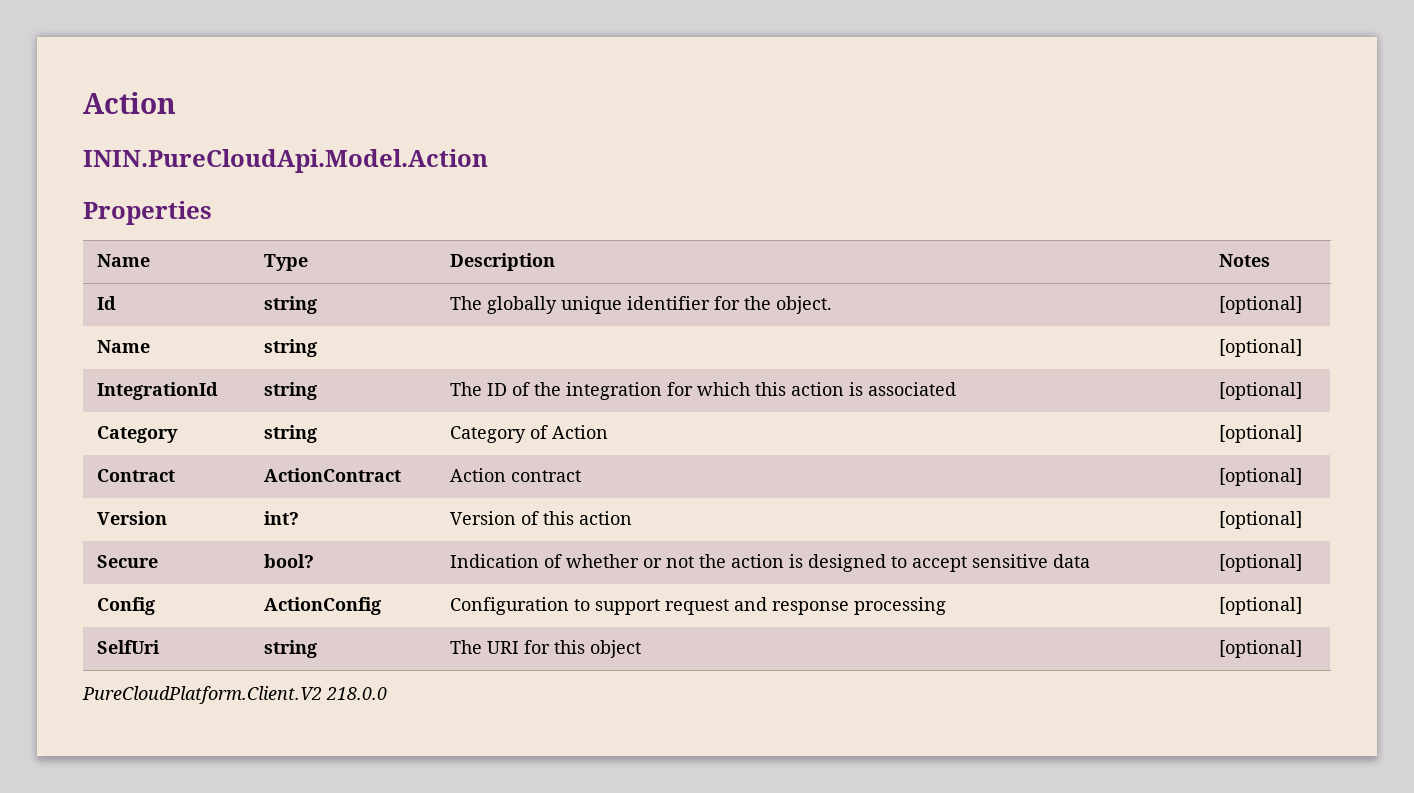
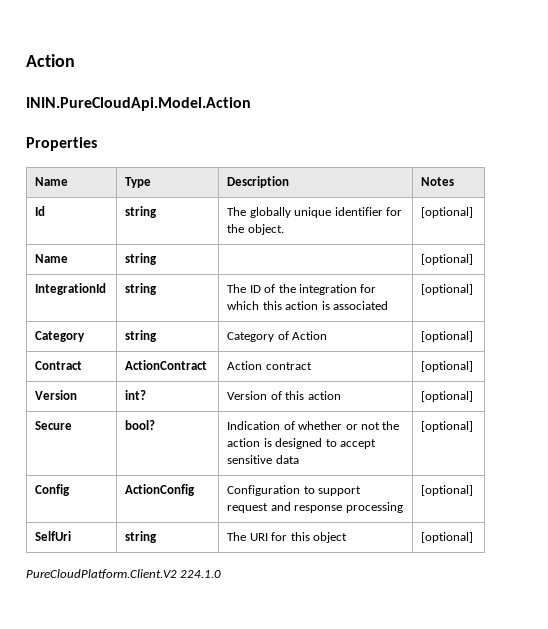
- PureCloudPlatform.Client.V2 218.0.0
+ PureCloudPlatform.Client.V2 224.1.0

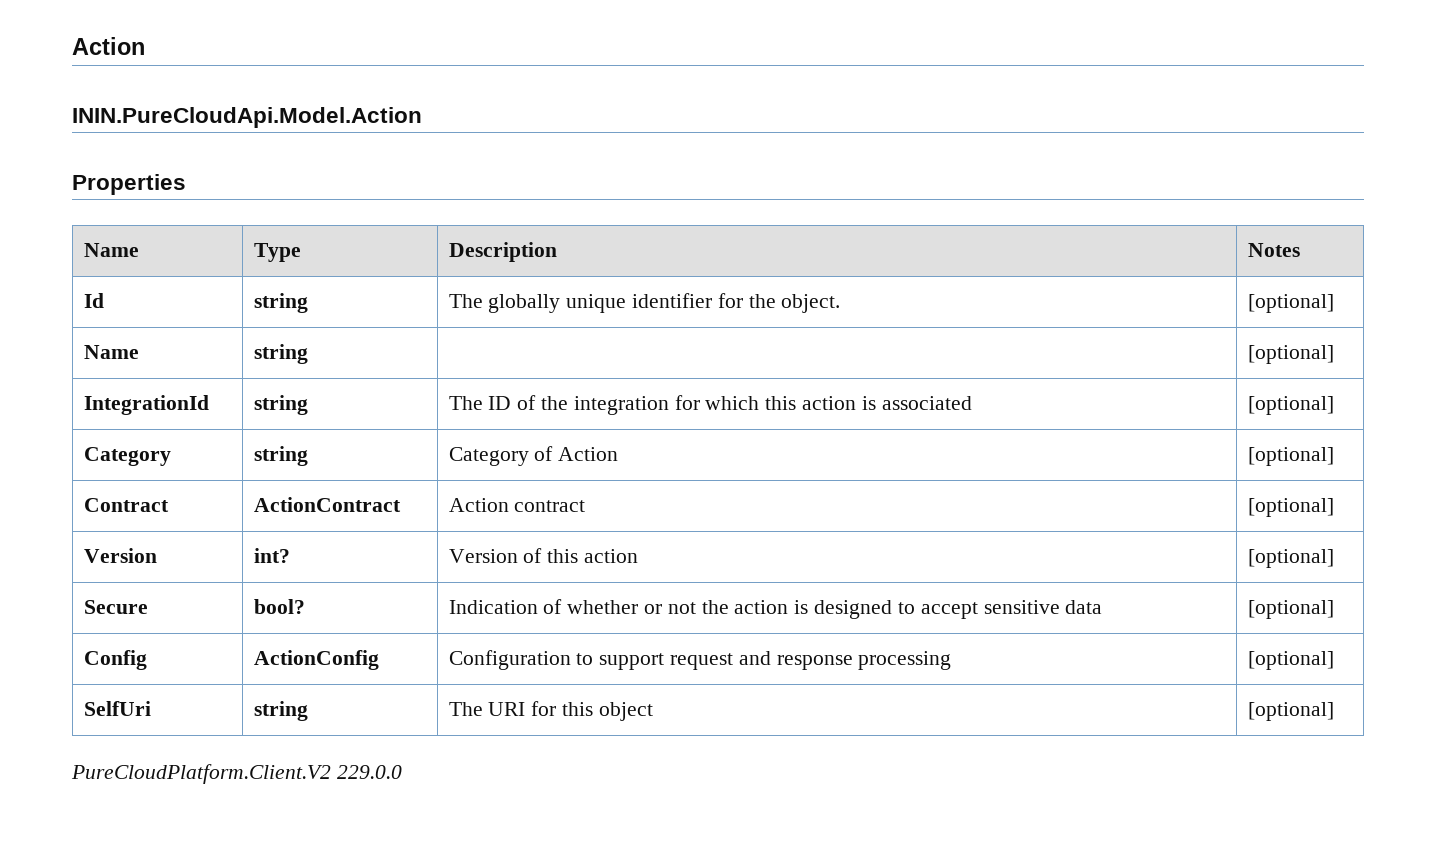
- PureCloudPlatform.Client.V2 224.1.0
+ PureCloudPlatform.Client.V2 229.0.0

